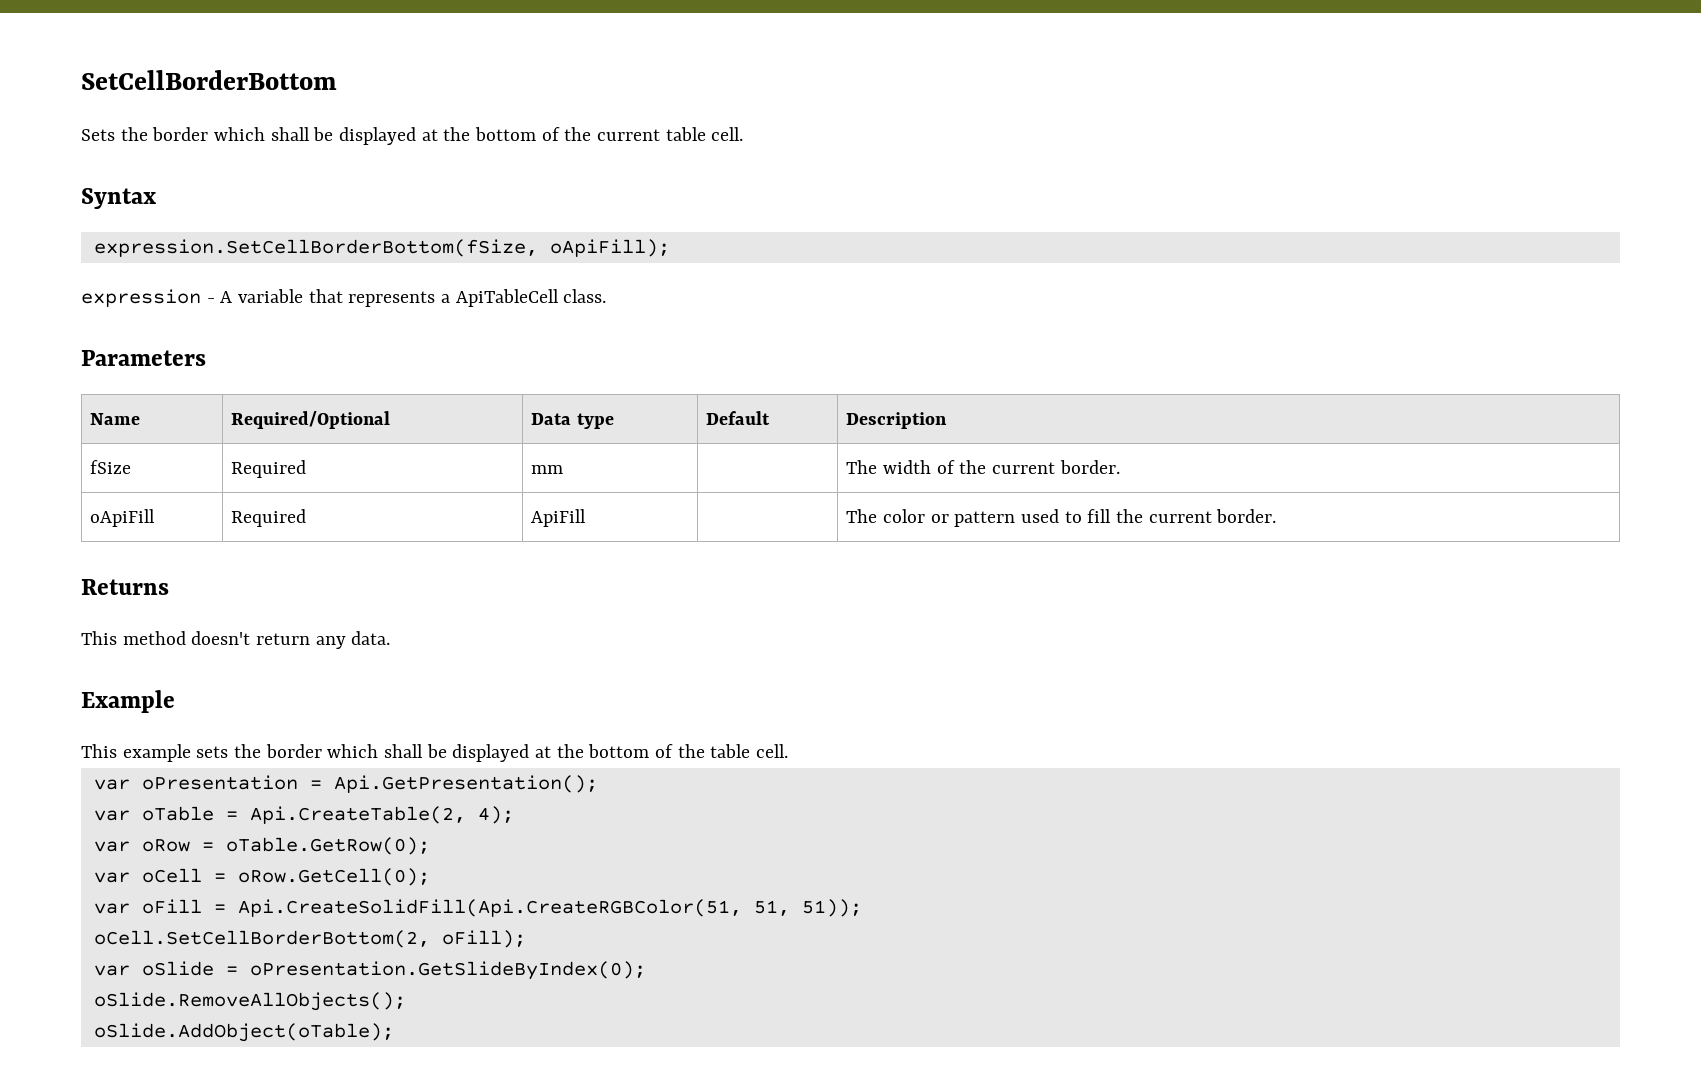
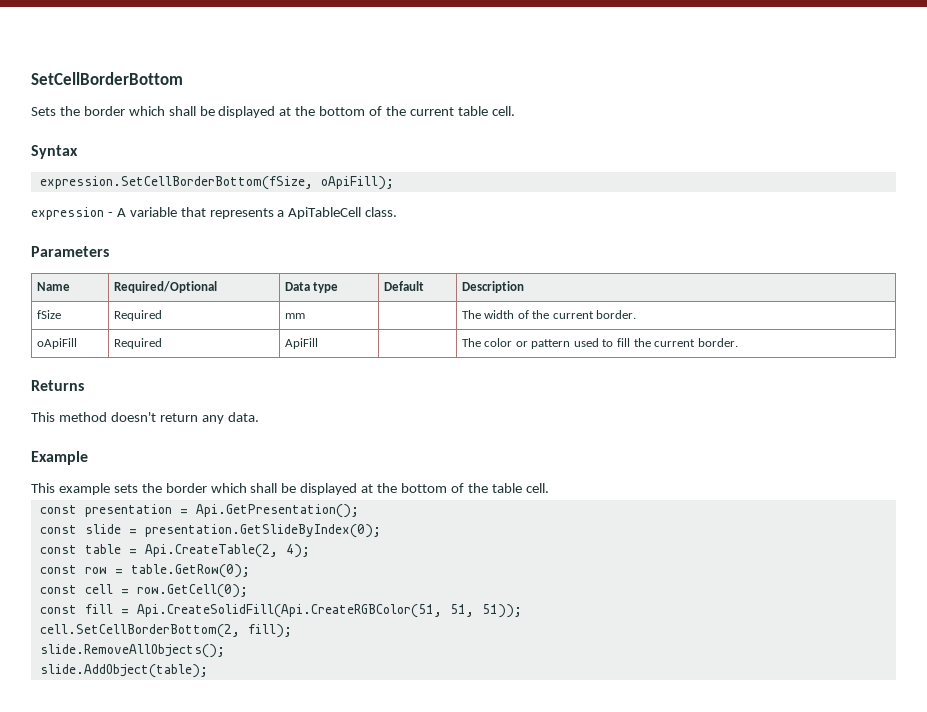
- var oPresentation = Api.GetPresentation();
+ const presentation = Api.GetPresentation();
- var oTable = Api.CreateTable(2, 4);
- var oRow = oTable.GetRow(0);
- var oCell = oRow.GetCell(0);
- var oFill = Api.CreateSolidFill(Api.CreateRGBColor(51, 51, 51));
- oCell.SetCellBorderBottom(2, oFill);
- var oSlide = oPresentation.GetSlideByIndex(0);
- oSlide.RemoveAllObjects();
- oSlide.AddObject(oTable);
+ const slide = presentation.GetSlideByIndex(0);
+ const table = Api.CreateTable(2, 4);
+ const row = table.GetRow(0);
+ const cell = row.GetCell(0);
+ const fill = Api.CreateSolidFill(Api.CreateRGBColor(51, 51, 51));
+ cell.SetCellBorderBottom(2, fill);
+ slide.RemoveAllObjects();
+ slide.AddObject(table);

